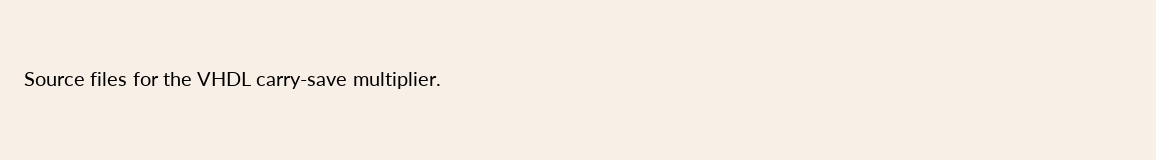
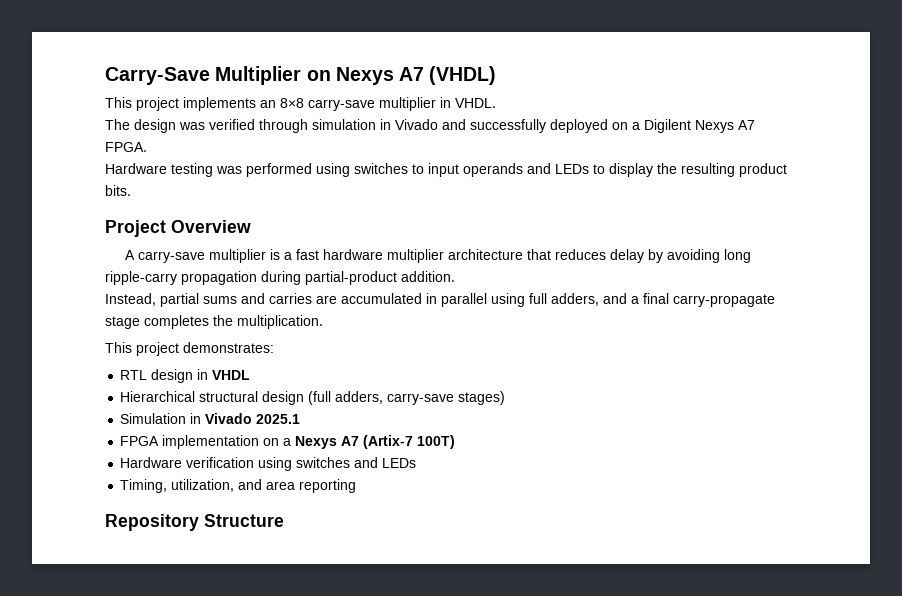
- Source files for the VHDL carry-save multiplier.
+ Carry-Save Multiplier on Nexys A7 (VHDL)
+ This project implements an 8×8 carry-save multiplier in VHDL.
+ The design was verified through simulation in Vivado and successfully deployed on a Digilent Nexys A7 FPGA.
+ Hardware testing was performed using switches to input operands and LEDs to display the resulting product bits.
+ Project Overview
+ A carry-save multiplier is a fast hardware multiplier architecture that reduces delay by avoiding long ripple-carry propagation during partial-product addition.
+ Instead, partial sums and carries are accumulated in parallel using full adders, and a final carry-propagate stage completes the multiplication.
+ This project demonstrates:
+ RTL design in VHDL
+ Hierarchical structural design (full adders, carry-save stages)
+ Simulation in Vivado 2025.1
+ FPGA implementation on a Nexys A7 (Artix-7 100T)
+ Hardware verification using switches and LEDs
+ Timing, utilization, and area reporting
+ Repository Structure

